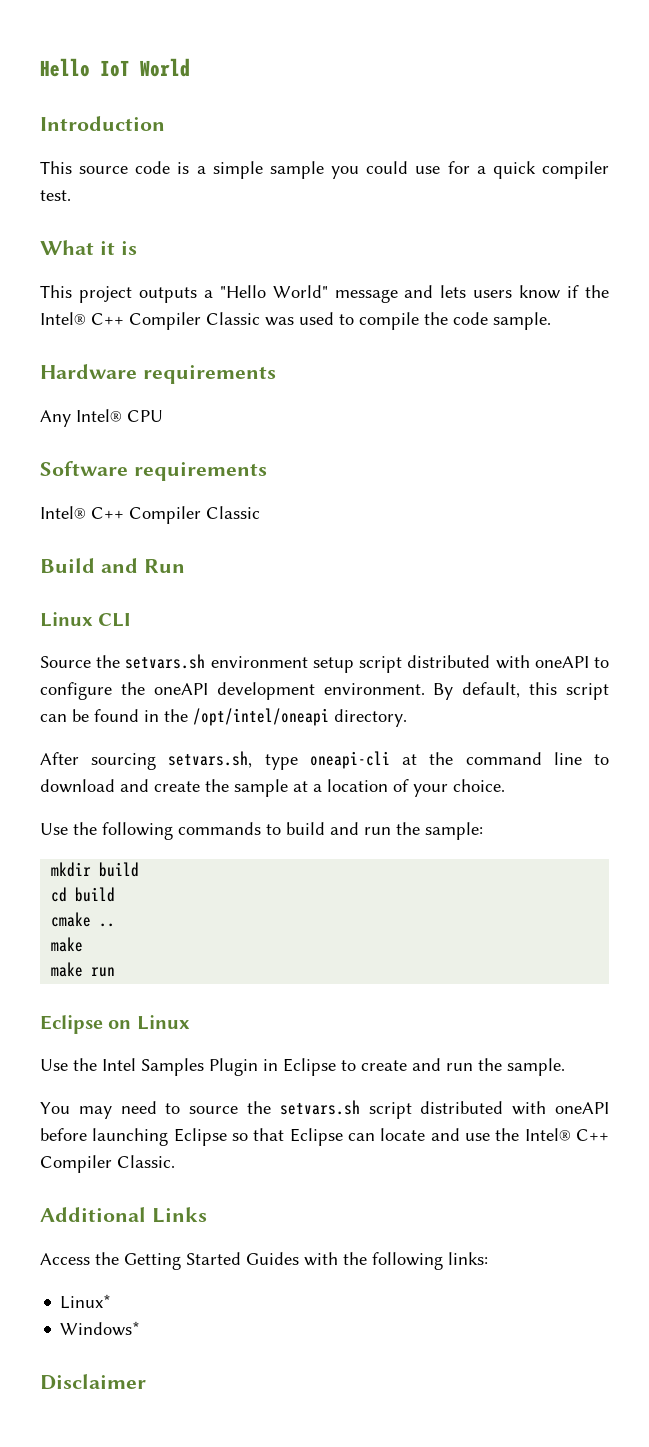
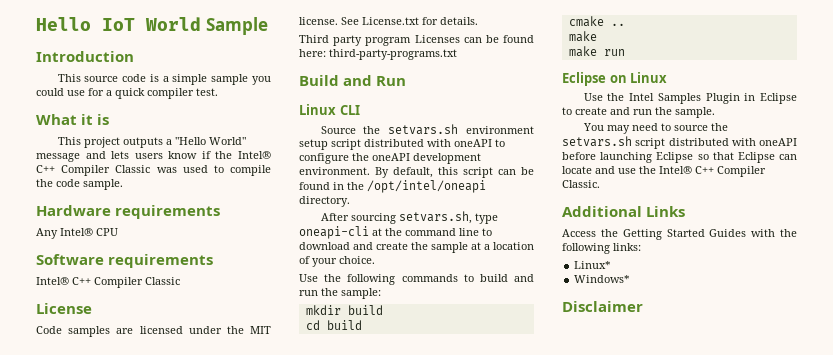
- Hello IoT World
+ Hello IoT World Sample
+ License
+ Code samples are licensed under the MIT license. See License.txt for details.
+ Third party program Licenses can be found here: third-party-programs.txt

